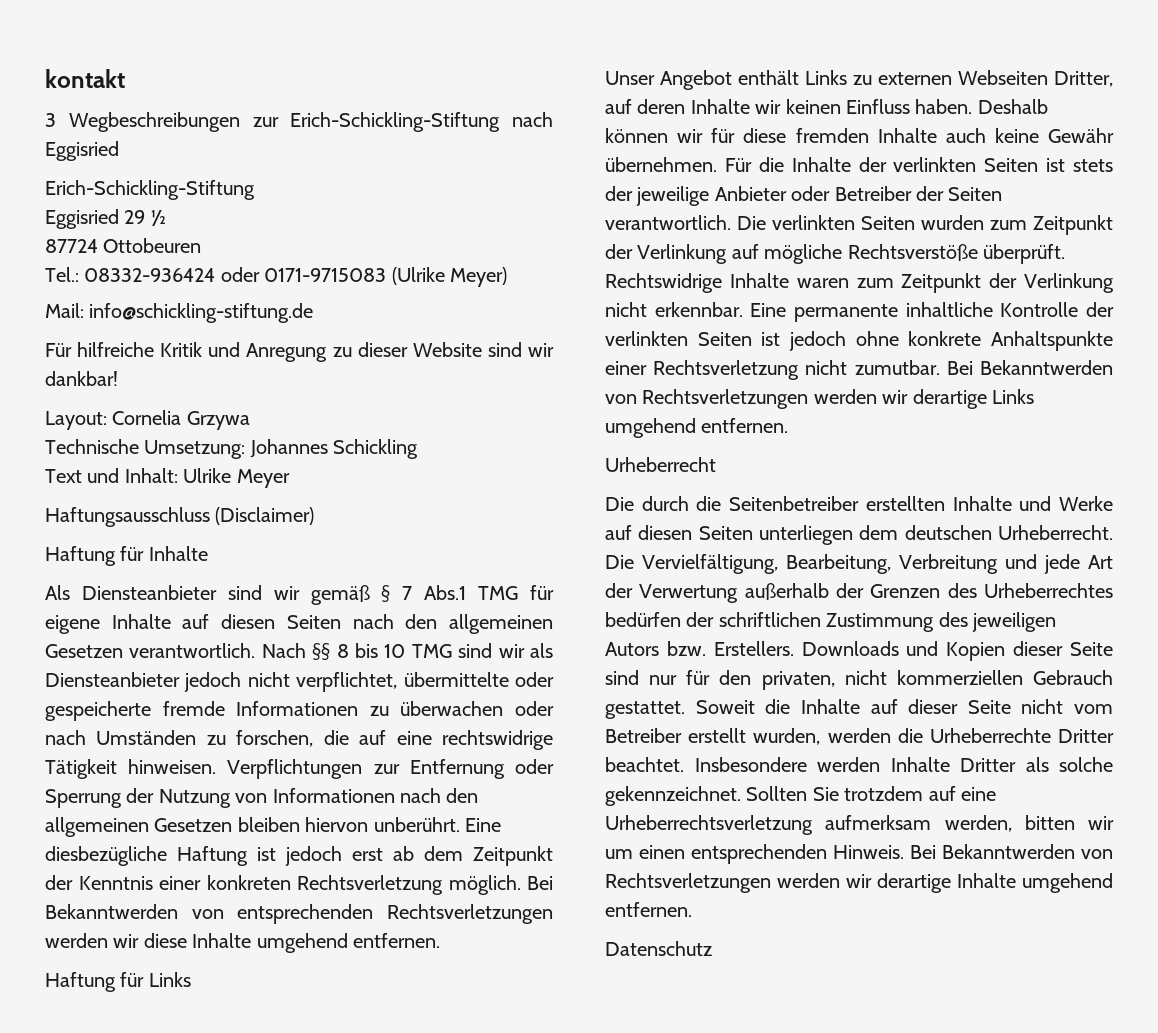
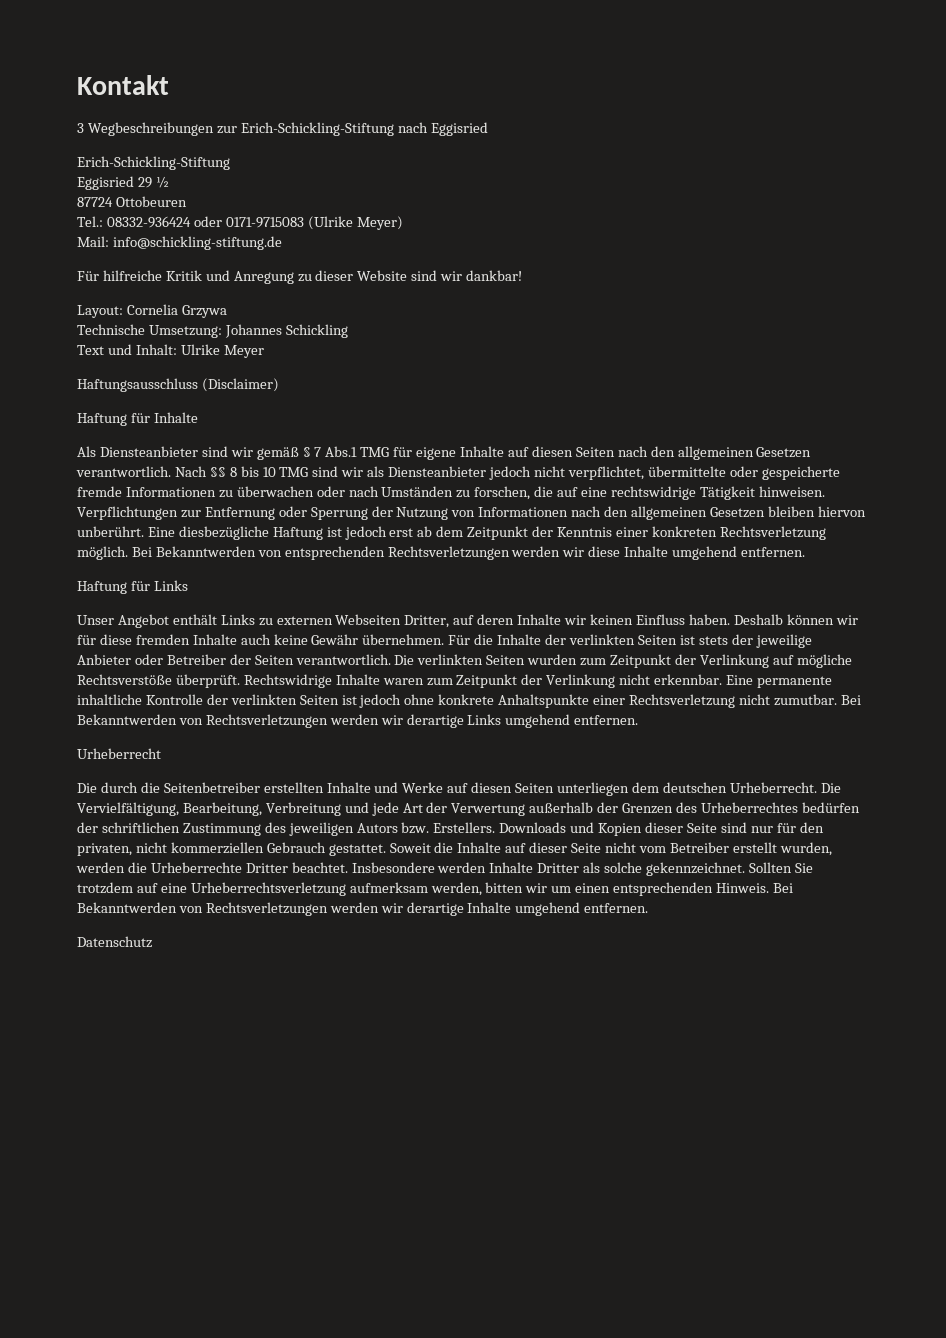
- kontakt
+ Kontakt

